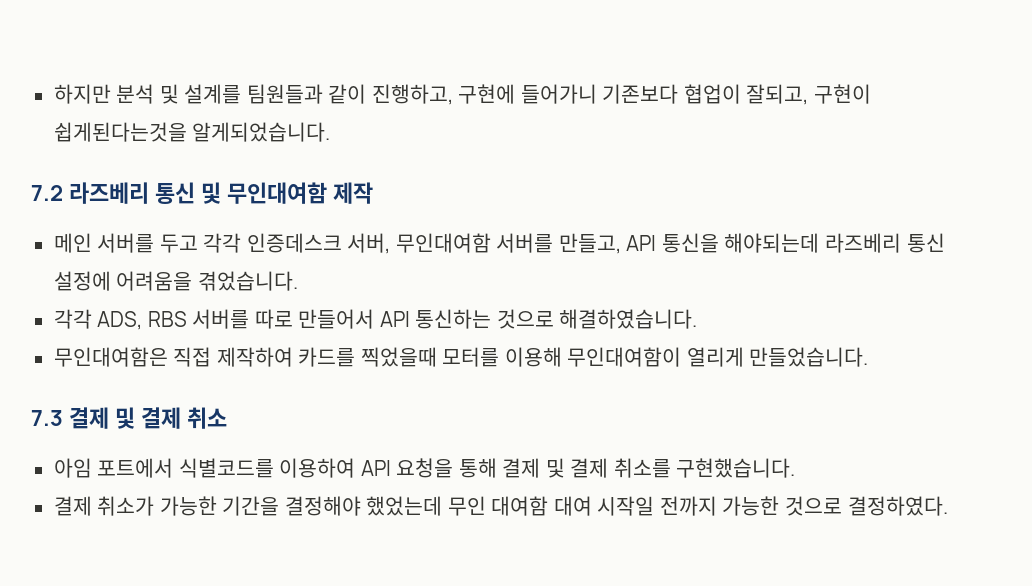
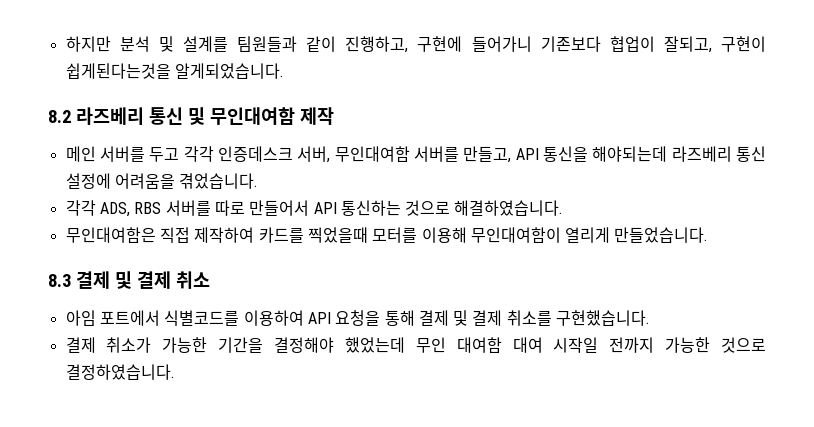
- 7.2 라즈베리 통신 및 무인대여함 제작
+ 8.2 라즈베리 통신 및 무인대여함 제작
- 7.3 결제 및 결제 취소
+ 8.3 결제 및 결제 취소
- 결제 취소가 가능한 기간을 결정해야 했었는데 무인 대여함 대여 시작일 전까지 가능한 것으로 결정하였다.
+ 결제 취소가 가능한 기간을 결정해야 했었는데 무인 대여함 대여 시작일 전까지 가능한 것으로 결정하였습니다.

